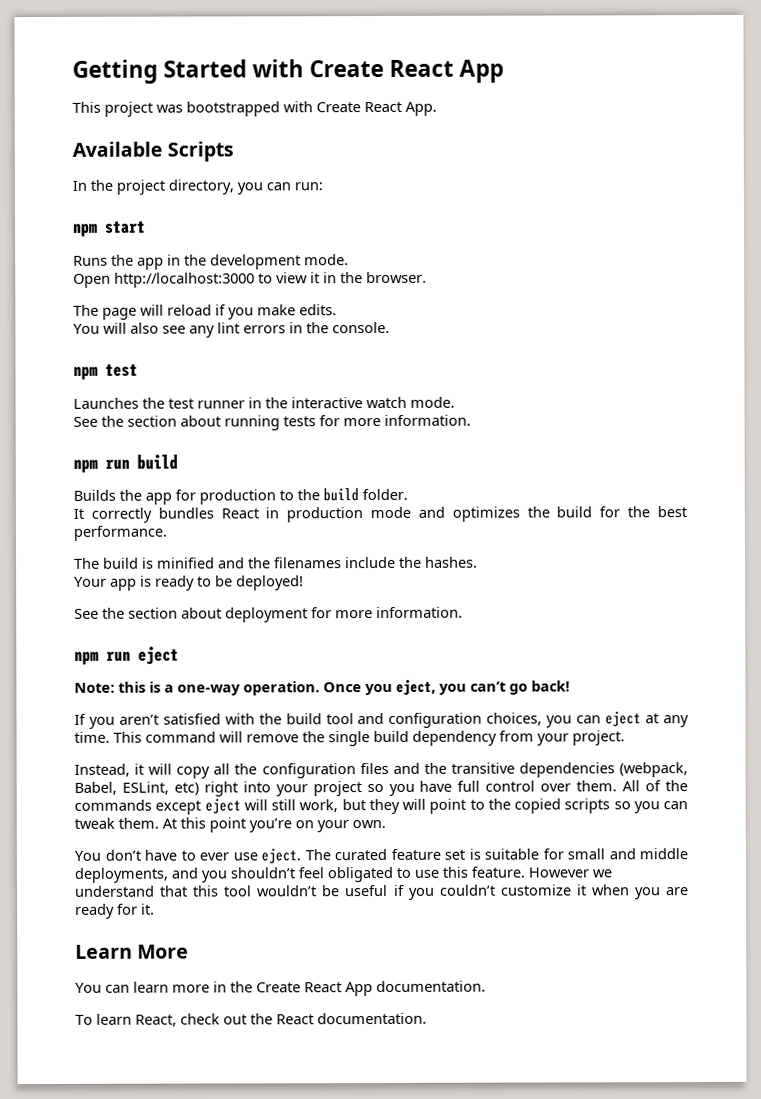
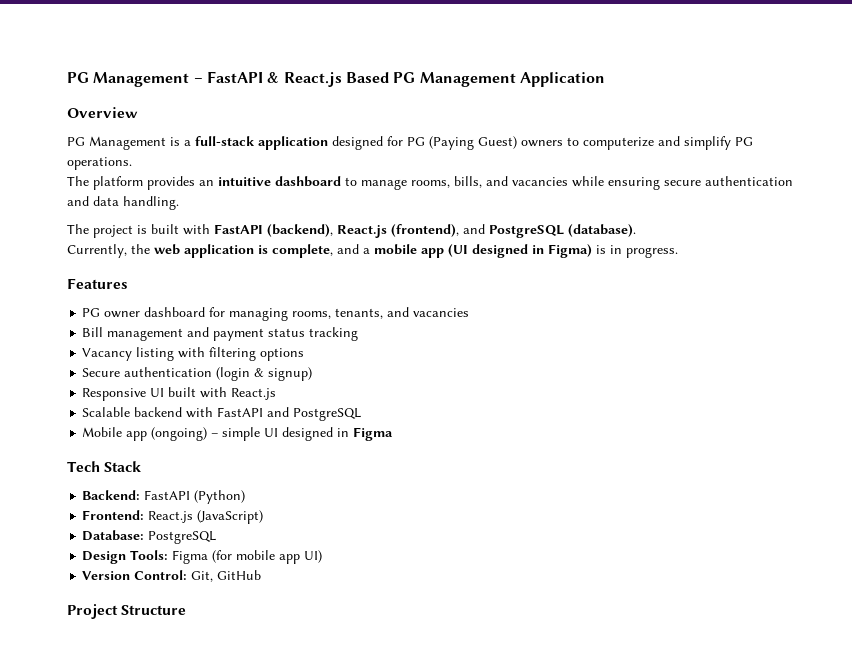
- Getting Started with Create React App
- This project was bootstrapped with Create React App.
- Available Scripts
- In the project directory, you can run:
- npm start
- Runs the app in the development mode.
- Open http://localhost:3000 to view it in the browser.
- The page will reload if you make edits.
- You will also see any lint errors in the console.
- npm test
- Launches the test runner in the interactive watch mode.
- See the section about running tests for more information.
- npm run build
- Builds the app for production to the build folder.
- It correctly bundles React in production mode and optimizes the build for the best performance.
- The build is minified and the filenames include the hashes.
- Your app is ready to be deployed!
- See the section about deployment for more information.
- npm run eject
- Note: this is a one-way operation. Once you eject, you can’t go back!
- If you aren’t satisfied with the build tool and configuration choices, you can eject at any time. This command will remove the single build dependency from your project.
- Instead, it will copy all the configuration files and the transitive dependencies (webpack, Babel, ESLint, etc) right into your project so you have full control over them. All of the commands except eject will still work, but they will point to the copied scripts so you can tweak them. At this point you’re on your own.
- You don’t have to ever use eject. The curated feature set is suitable for small and middle deployments, and you shouldn’t feel obligated to use this feature. However we understand that this tool wouldn’t be useful if you couldn’t customize it when you are ready for it.
- Learn More
- You can learn more in the Create React App documentation.
- To learn React, check out the React documentation.
+ PG Management – FastAPI & React.js Based PG Management Application
+ Overview
+ PG Management is a full-stack application designed for PG (Paying Guest) owners to computerize and simplify PG operations.
+ The platform provides an intuitive dashboard to manage rooms, bills, and vacancies while ensuring secure authentication and data handling.
+ The project is built with FastAPI (backend), React.js (frontend), and PostgreSQL (database).
+ Currently, the web application is complete, and a mobile app (UI designed in Figma) is in progress.
+ Features
+ PG owner dashboard for managing rooms, tenants, and vacancies
+ Bill management and payment status tracking
+ Vacancy listing with filtering options
+ Secure authentication (login & signup)
+ Responsive UI built with React.js
+ Scalable backend with FastAPI and PostgreSQL
+ Mobile app (ongoing) – simple UI designed in Figma
+ Tech Stack
+ Backend: FastAPI (Python)
+ Frontend: React.js (JavaScript)
+ Database: PostgreSQL
+ Design Tools: Figma (for mobile app UI)
+ Version Control: Git, GitHub
+ Project Structure

